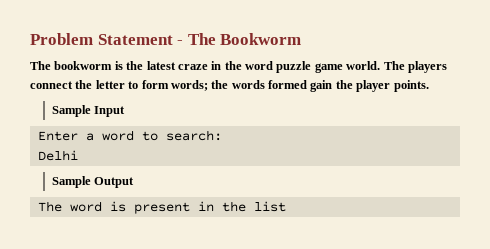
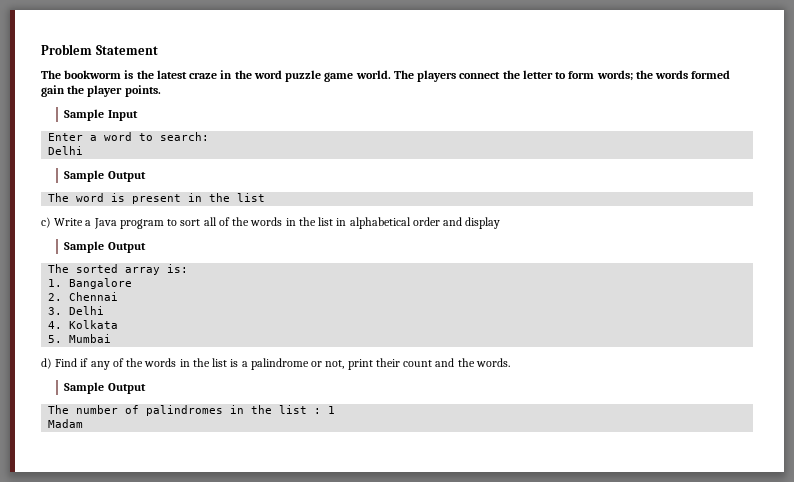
- Problem Statement - The Bookworm
+ Problem Statement
+ c) Write a Java program to sort all of the words in the list in alphabetical order and display
+ Sample Output
+ The sorted array is:
+ 1. Bangalore
+ 2. Chennai
+ 3. Delhi
+ 4. Kolkata
+ 5. Mumbai
+ d) Find if any of the words in the list is a palindrome or not, print their count and the words.
+ Sample Output
+ The number of palindromes in the list : 1
+ Madam

